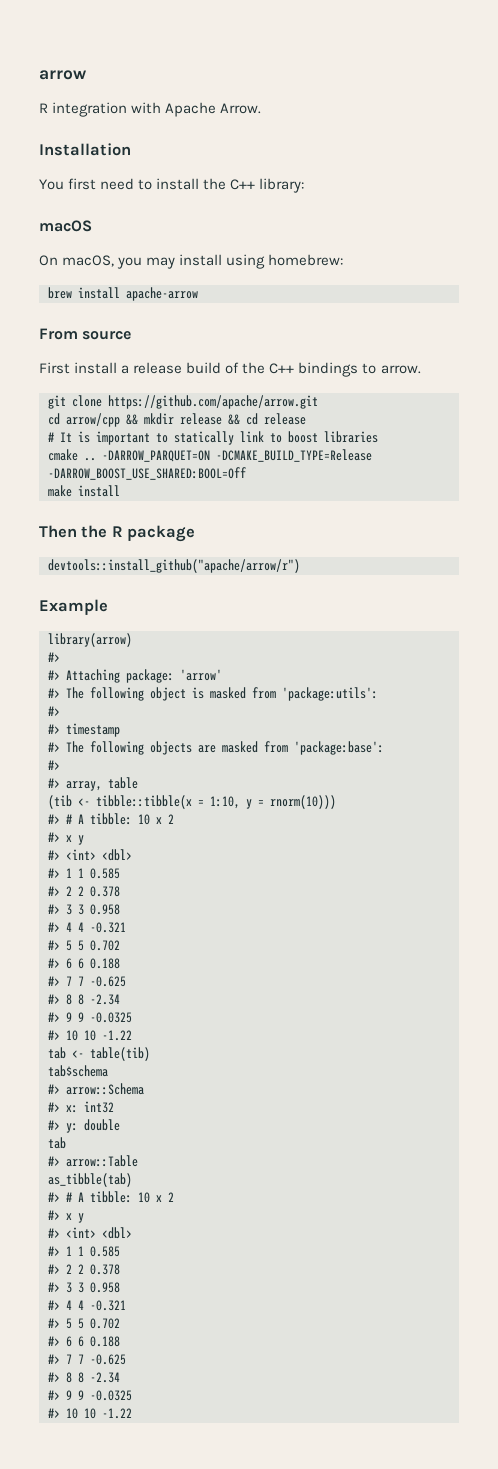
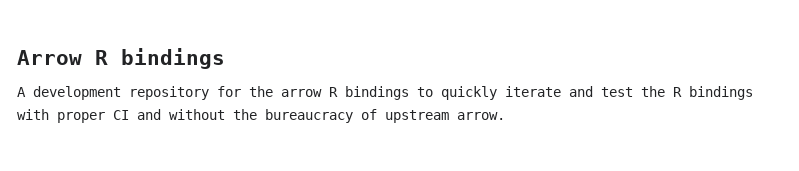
- arrow
- R integration with Apache Arrow.
- Installation
- You first need to install the C++ library:
- macOS
- On macOS, you may install using homebrew:
- brew install apache-arrow
- From source
- First install a release build of the C++ bindings to arrow.
- git clone https://github.com/apache/arrow.git
- cd arrow/cpp && mkdir release && cd release
- # It is important to statically link to boost libraries
- cmake .. -DARROW_PARQUET=ON -DCMAKE_BUILD_TYPE=Release -DARROW_BOOST_USE_SHARED:BOOL=Off
- make install
- Then the R package
- devtools::install_github("apache/arrow/r")
- Example
- library(arrow)
- #>
- #> Attaching package: 'arrow'
- #> The following object is masked from 'package:utils':
- #>
- #> timestamp
- #> The following objects are masked from 'package:base':
- #>
- #> array, table
- (tib <- tibble::tibble(x = 1:10, y = rnorm(10)))
- #> # A tibble: 10 x 2
- #> x y
- #> <int> <dbl>
- #> 1 1 0.585
- #> 2 2 0.378
- #> 3 3 0.958
- #> 4 4 -0.321
- #> 5 5 0.702
- #> 6 6 0.188
- #> 7 7 -0.625
- #> 8 8 -2.34
- #> 9 9 -0.0325
- #> 10 10 -1.22
- tab <- table(tib)
- tab$schema
- #> arrow::Schema
- #> x: int32
- #> y: double
- tab
- #> arrow::Table
- as_tibble(tab)
- #> # A tibble: 10 x 2
- #> x y
- #> <int> <dbl>
- #> 1 1 0.585
- #> 2 2 0.378
- #> 3 3 0.958
- #> 4 4 -0.321
- #> 5 5 0.702
- #> 6 6 0.188
- #> 7 7 -0.625
- #> 8 8 -2.34
- #> 9 9 -0.0325
- #> 10 10 -1.22
+ Arrow R bindings
+ A development repository for the arrow R bindings to quickly iterate and test the R bindings with proper CI and without the bureaucracy of upstream arrow.

